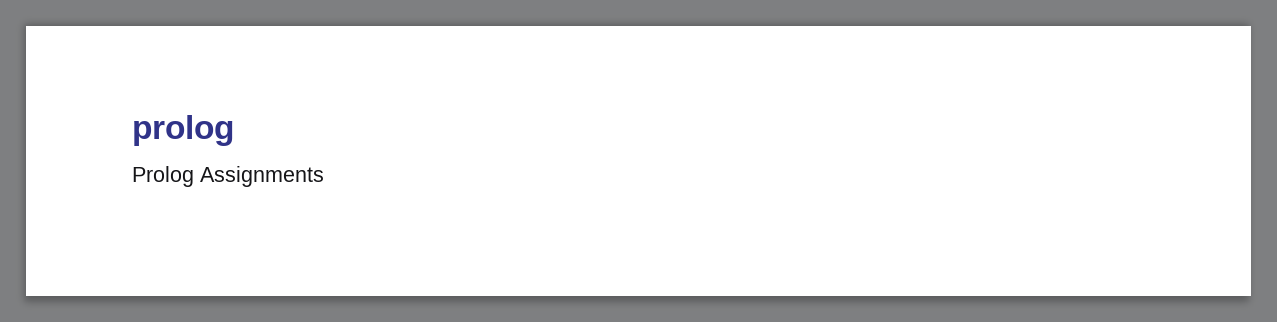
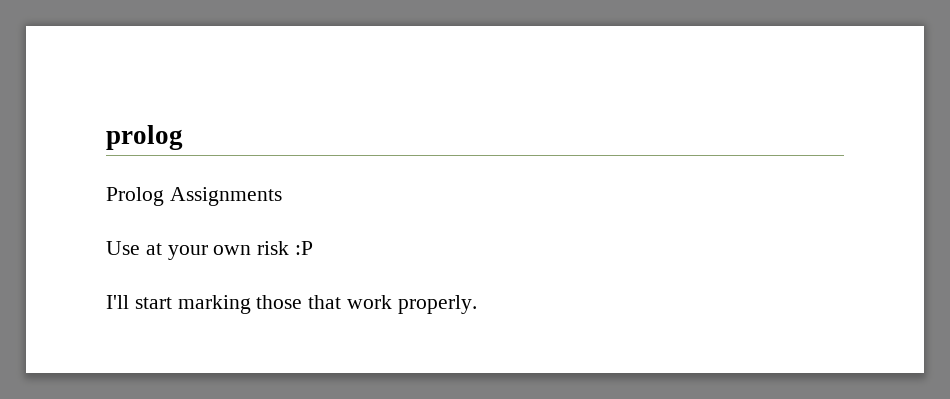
+ Use at your own risk :P
+ I'll start marking those that work properly.

